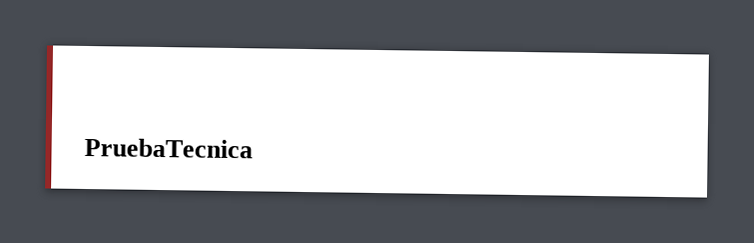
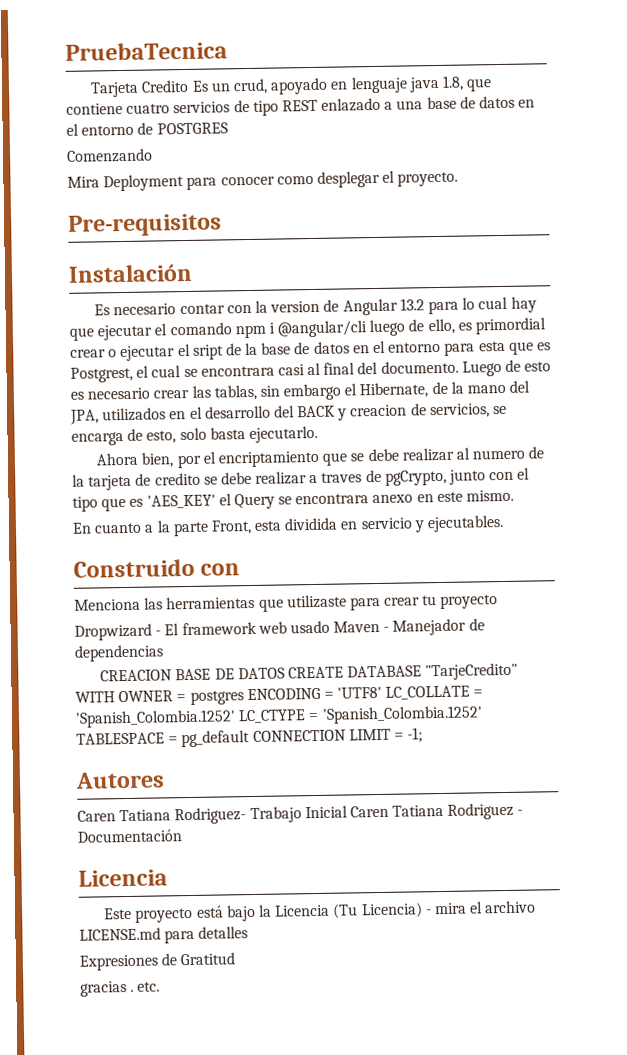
+ Tarjeta Credito Es un crud, apoyado en lenguaje java 1.8, que contiene cuatro servicios de tipo REST enlazado a una base de datos en el entorno de POSTGRES
+ Comenzando
+ Mira Deployment para conocer como desplegar el proyecto.
+ Pre-requisitos
+ Instalación
+ Es necesario contar con la version de Angular 13.2 para lo cual hay que ejecutar el comando npm i @angular/cli luego de ello, es primordial crear o ejecutar el sript de la base de datos en el entorno para esta que es Postgrest, el cual se encontrara casi al final del documento. Luego de esto es necesario crear las tablas, sin embargo el Hibernate, de la mano del JPA, utilizados en el desarrollo del BACK y creacion de servicios, se encarga de esto, solo basta ejecutarlo.
+ Ahora bien, por el encriptamiento que se debe realizar al numero de la tarjeta de credito se debe realizar a traves de pgCrypto, junto con el tipo que es 'AES_KEY' el Query se encontrara anexo en este mismo.
+ En cuanto a la parte Front, esta dividida en servicio y ejecutables.
+ Construido con
+ Menciona las herramientas que utilizaste para crear tu proyecto
+ Dropwizard - El framework web usado Maven - Manejador de dependencias
+ CREACION BASE DE DATOS CREATE DATABASE "TarjeCredito" WITH OWNER = postgres ENCODING = 'UTF8' LC_COLLATE = 'Spanish_Colombia.1252' LC_CTYPE = 'Spanish_Colombia.1252' TABLESPACE = pg_default CONNECTION LIMIT = -1;
+ Autores
+ Caren Tatiana Rodriguez- Trabajo Inicial Caren Tatiana Rodriguez - Documentación
+ Licencia
+ Este proyecto está bajo la Licencia (Tu Licencia) - mira el archivo LICENSE.md para detalles
+ Expresiones de Gratitud
+ gracias . etc.

